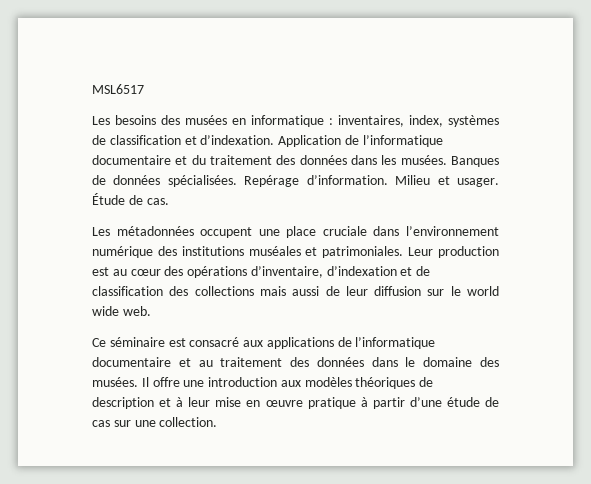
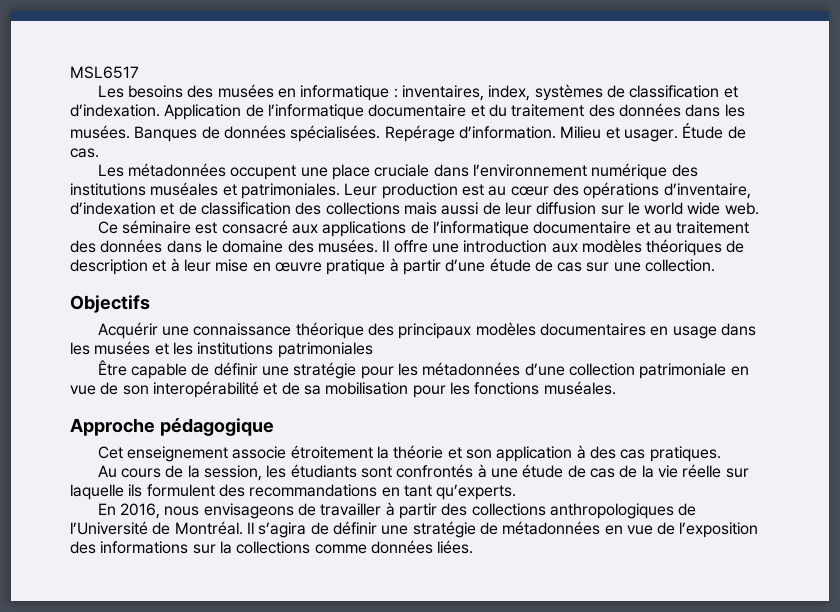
+ Objectifs
+ Acquérir une connaissance théorique des principaux modèles documentaires en usage dans les musées et les institutions patrimoniales
+ Être capable de définir une stratégie pour les métadonnées d’une collection patrimoniale en vue de son interopérabilité et de sa mobilisation pour les fonctions muséales.
+ Approche pédagogique
+ Cet enseignement associe étroitement la théorie et son application à des cas pratiques.
+ Au cours de la session, les étudiants sont confrontés à une étude de cas de la vie réelle sur laquelle ils formulent des recommandations en tant qu’experts.
+ En 2016, nous envisageons de travailler à partir des collections anthropologiques de l’Université de Montréal. Il s’agira de définir une stratégie de métadonnées en vue de l’exposition des informations sur la collections comme données liées.

